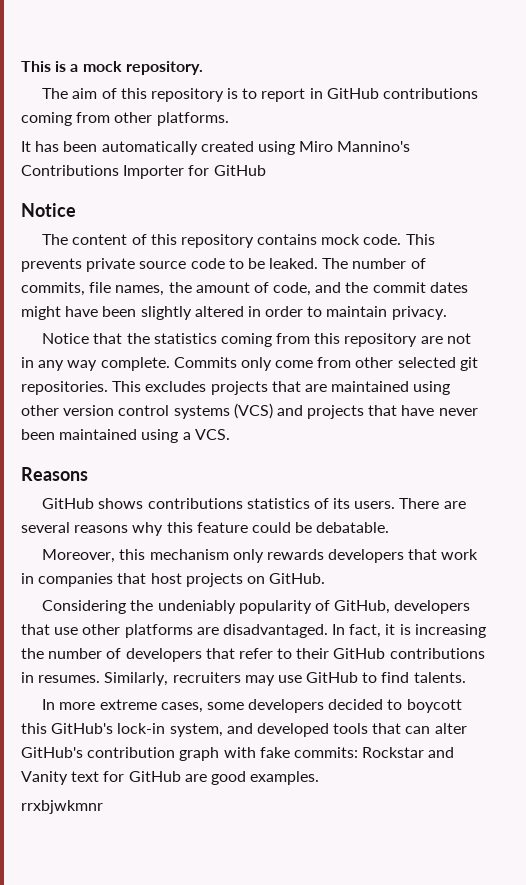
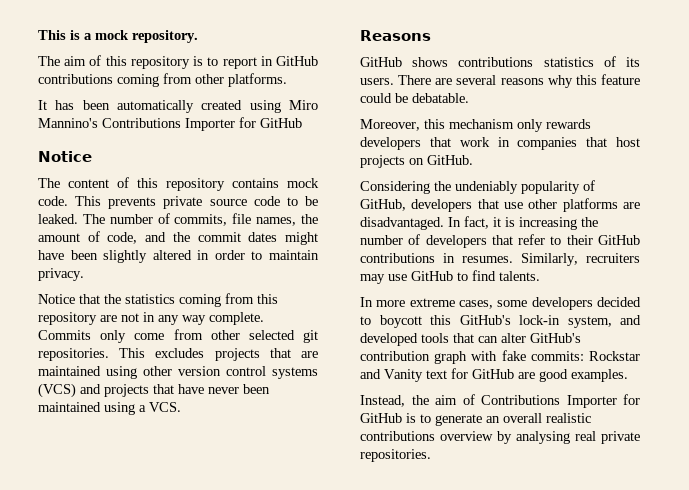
- rrxbjwkmnr
+ Instead, the aim of Contributions Importer for GitHub is to generate an overall realistic contributions overview by analysing real private repositories.

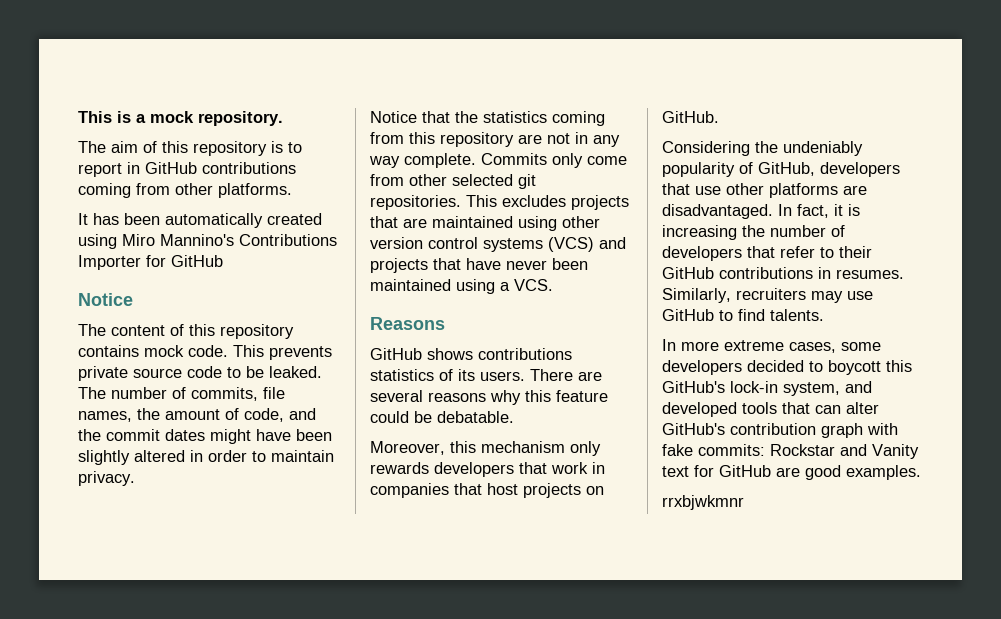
- Instead, the aim of Contributions Importer for GitHub is to generate an overall realistic contributions overview by analysing real private repositories.
+ rrxbjwkmnr

